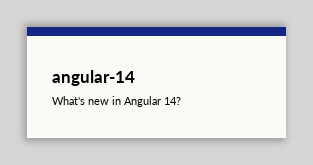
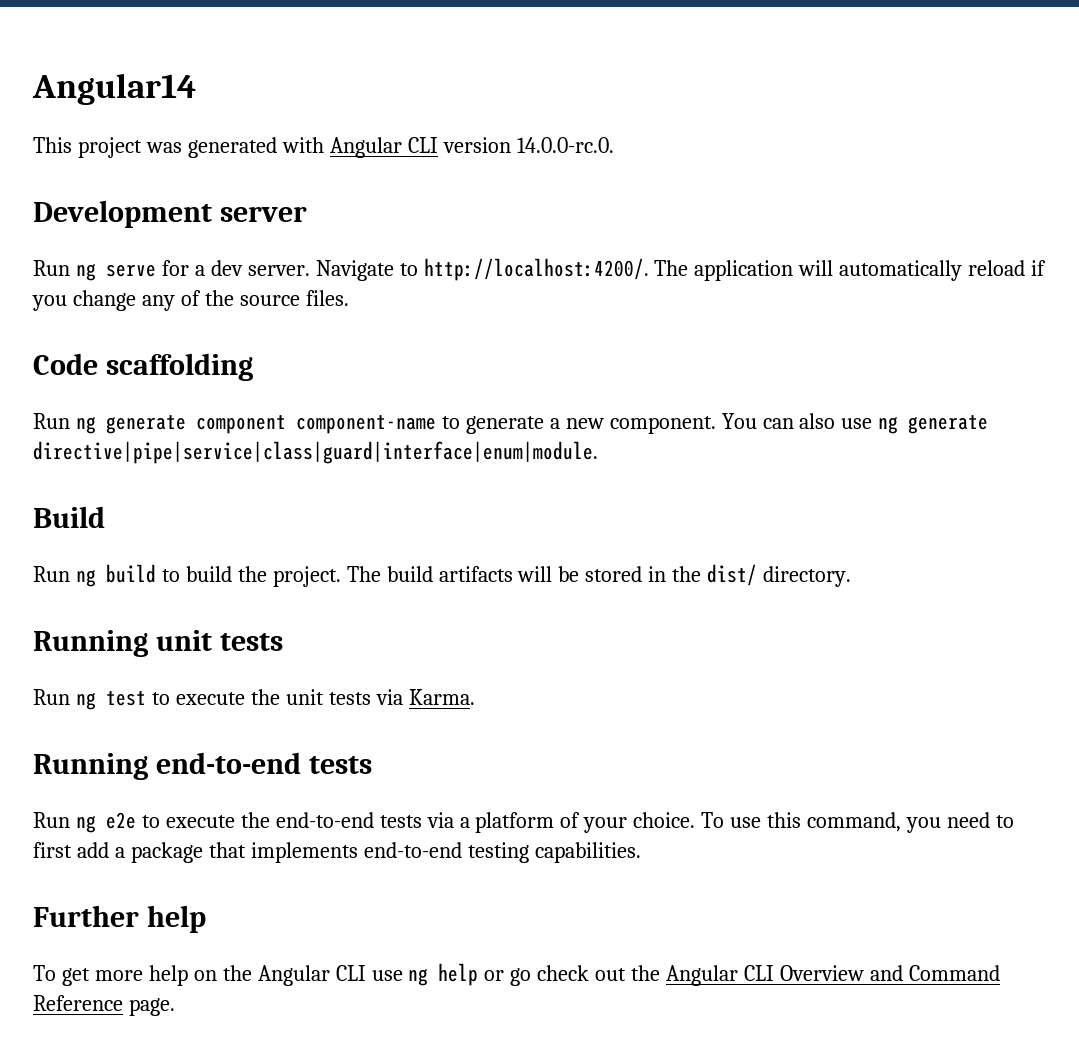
- angular-14
- What's new in Angular 14?
+ Angular14
+ This project was generated with Angular CLI version 14.0.0-rc.0.
+ Development server
+ Run ng serve for a dev server. Navigate to http://localhost:4200/. The application will automatically reload if you change any of the source files.
+ Code scaffolding
+ Run ng generate component component-name to generate a new component. You can also use ng generate directive|pipe|service|class|guard|interface|enum|module.
+ Build
+ Run ng build to build the project. The build artifacts will be stored in the dist/ directory.
+ Running unit tests
+ Run ng test to execute the unit tests via Karma.
+ Running end-to-end tests
+ Run ng e2e to execute the end-to-end tests via a platform of your choice. To use this command, you need to first add a package that implements end-to-end testing capabilities.
+ Further help
+ To get more help on the Angular CLI use ng help or go check out the Angular CLI Overview and Command Reference page.

